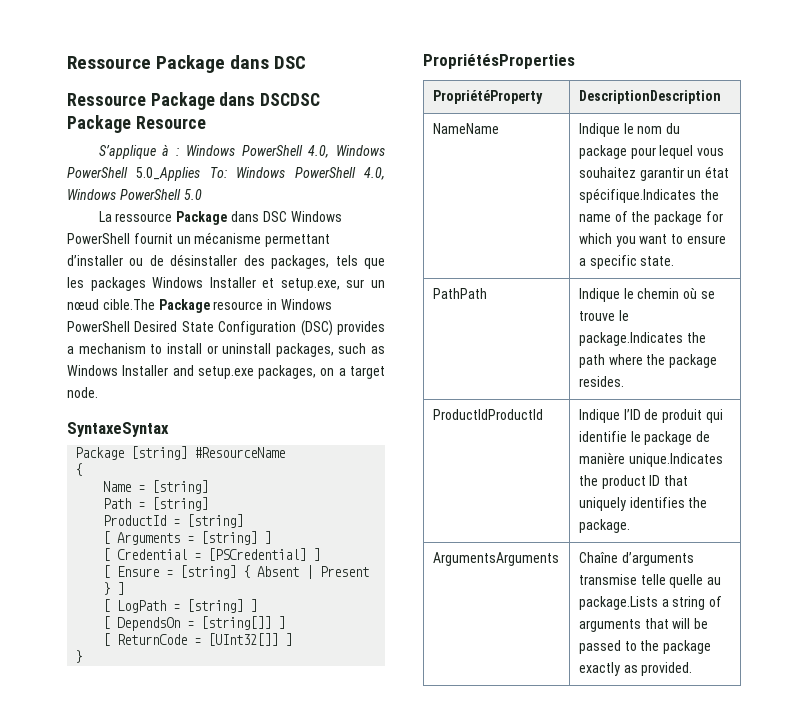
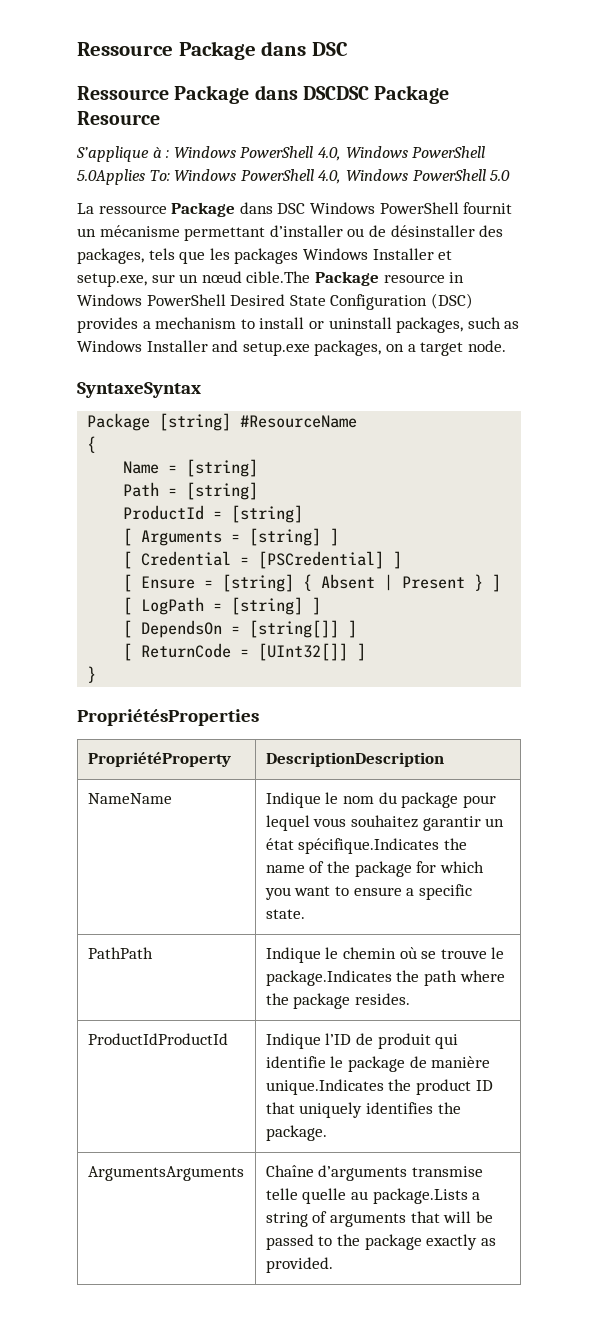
- S’applique à : Windows PowerShell 4.0, Windows PowerShell 5.0_Applies To: Windows PowerShell 4.0, Windows PowerShell 5.0
+ S’applique à : Windows PowerShell 4.0, Windows PowerShell 5.0Applies To: Windows PowerShell 4.0, Windows PowerShell 5.0

